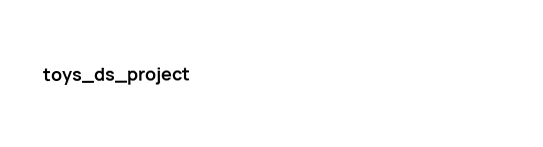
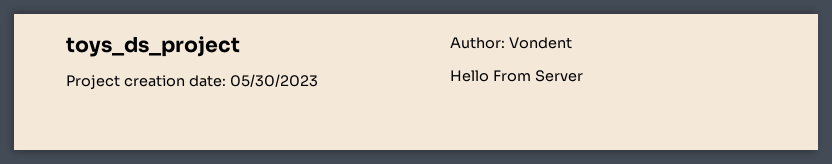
+ Project creation date: 05/30/2023
+ Author: Vondent
+ Hello From Server

